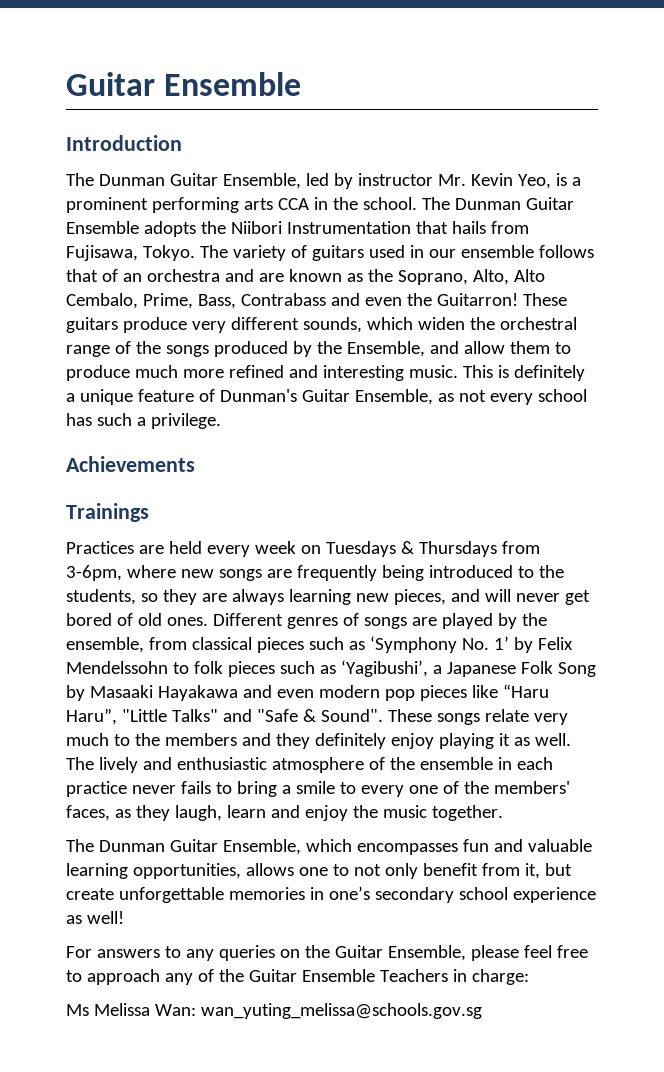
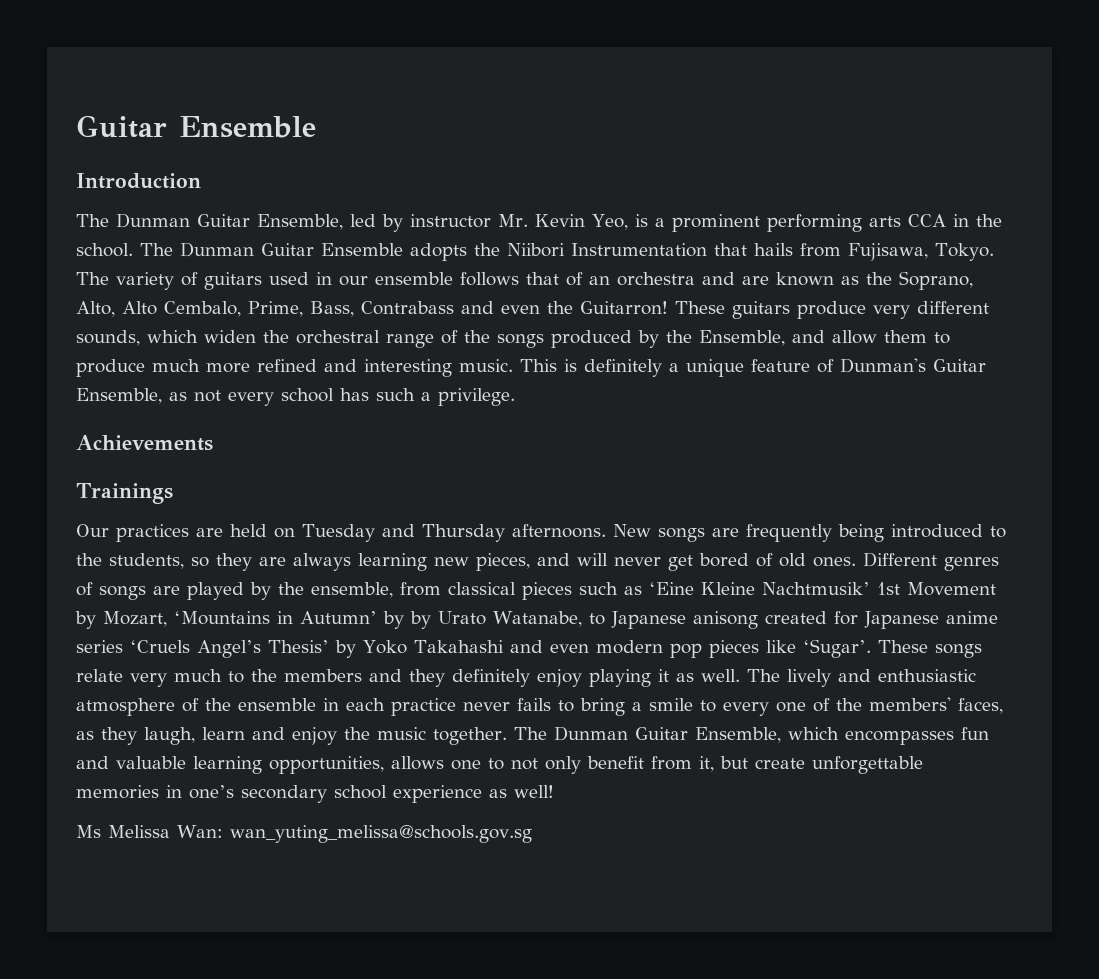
- Practices are held every week on Tuesdays & Thursdays from 3-6pm, where new songs are frequently being introduced to the students, so they are always learning new pieces, and will never get bored of old ones.
+ Our practices are held on Tuesday and Thursday afternoons. New songs are frequently being introduced to the students, so they are always learning new pieces, and will never get bored of old ones.
- Different genres of songs are played by the ensemble, from classical pieces such as ‘Symphony No. 1’ by Felix Mendelssohn to folk pieces such as ‘Yagibushi’, a Japanese Folk Song by Masaaki Hayakawa and even modern pop pieces like “Haru Haru”, "Little Talks" and "Safe & Sound".
+ Different genres of songs are played by the ensemble, from classical pieces such as ‘Eine Kleine Nachtmusik’ 1st Movement by Mozart, ‘Mountains in Autumn’ by by Urato Watanabe, to Japanese anisong created for Japanese anime series ‘Cruels Angel’s Thesis’ by Yoko Takahashi and even modern pop pieces like ‘Sugar’.
- The lively and enthusiastic atmosphere of the ensemble in each practice never fails to bring a smile to every one of the members' faces, as they laugh, learn and enjoy the music together.
- The Dunman Guitar Ensemble, which encompasses fun and valuable learning opportunities, allows one to not only benefit from it, but create unforgettable memories in one’s secondary school experience as well!
+ The lively and enthusiastic atmosphere of the ensemble in each practice never fails to bring a smile to every one of the members' faces, as they laugh, learn and enjoy the music together. The Dunman Guitar Ensemble, which encompasses fun and valuable learning opportunities, allows one to not only benefit from it, but create unforgettable memories in one’s secondary school experience as well!
- For answers to any queries on the Guitar Ensemble, please feel free to approach any of the Guitar Ensemble Teachers in charge:

